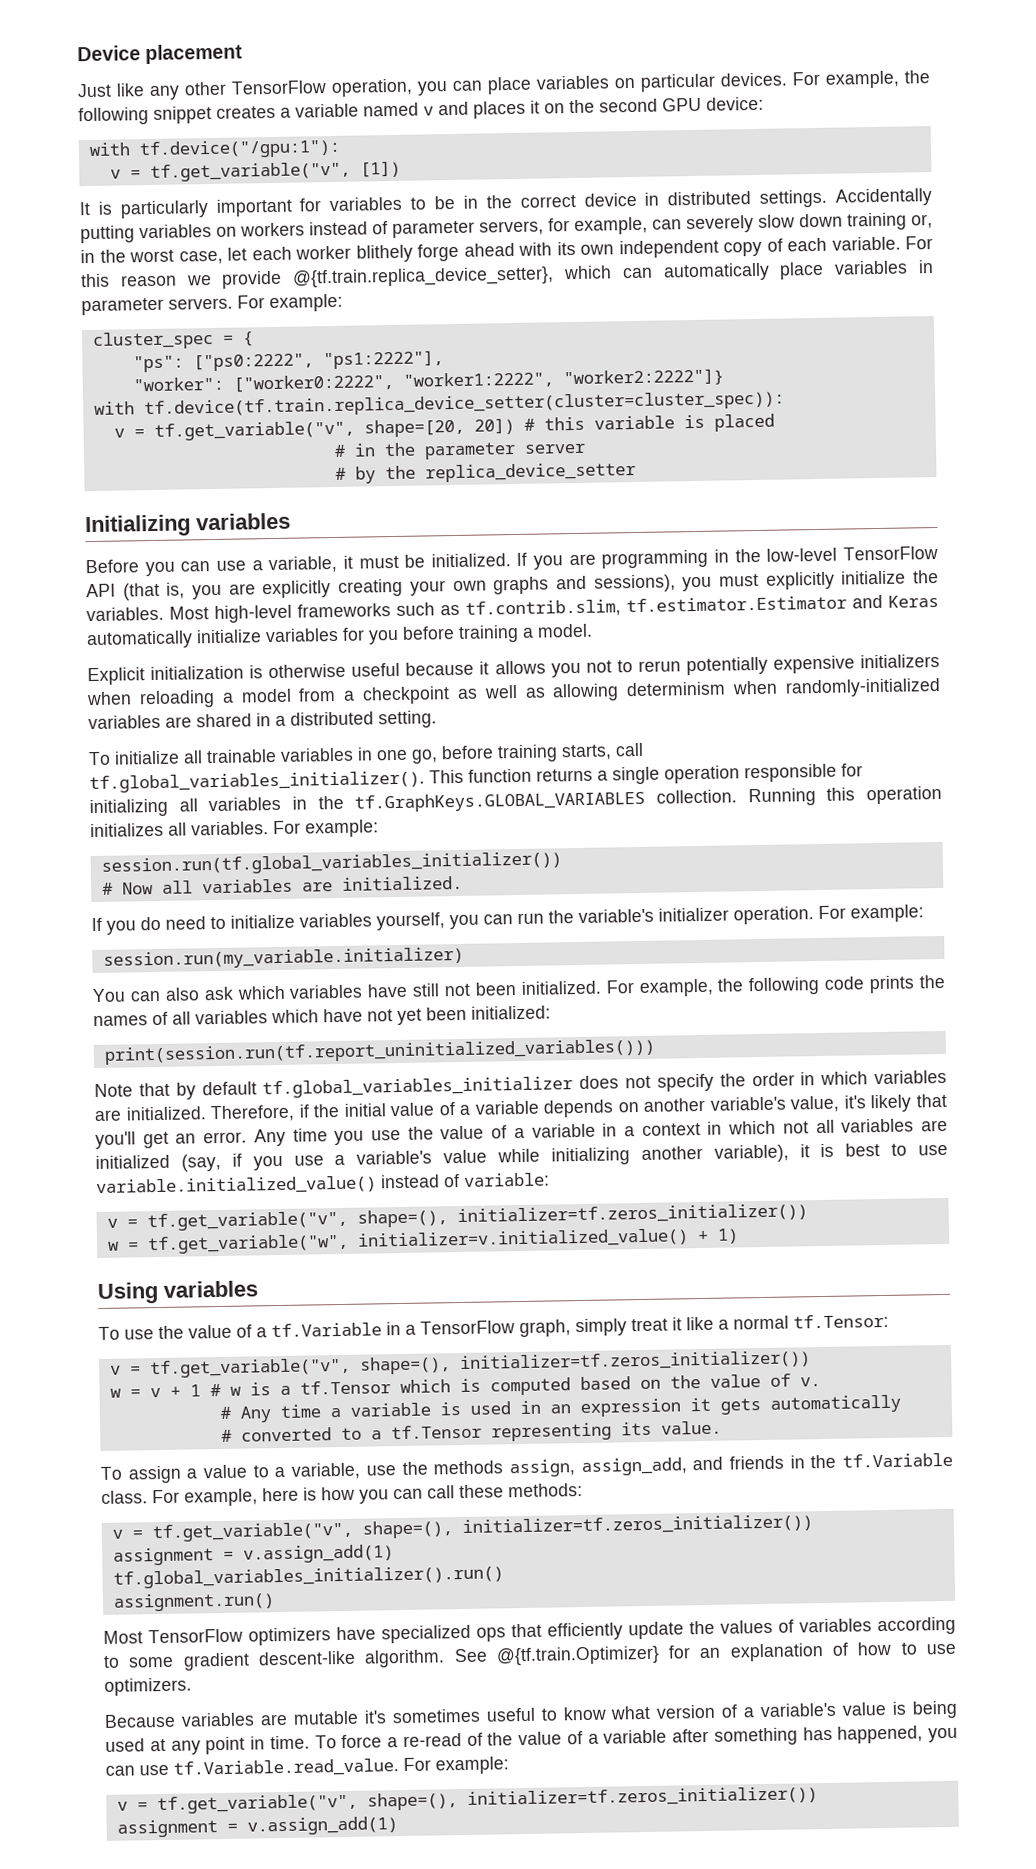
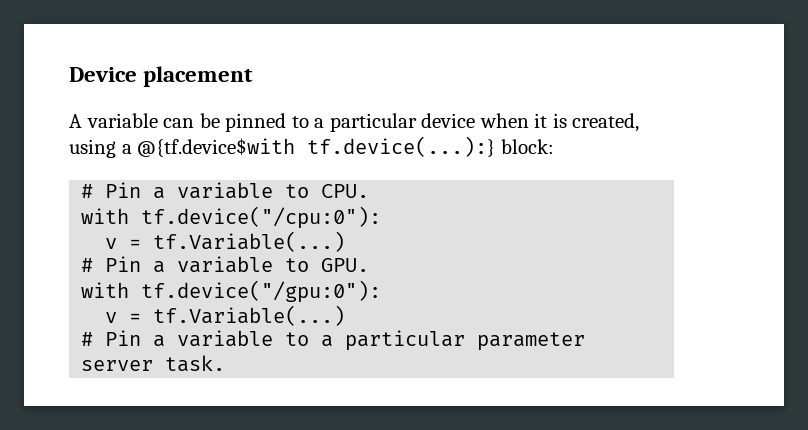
- Just like any other TensorFlow operation, you can place variables on particular devices. For example, the following snippet creates a variable named v and places it on the second GPU device:
- with tf.device("/gpu:1"):
- v = tf.get_variable("v", [1])
- It is particularly important for variables to be in the correct device in distributed settings. Accidentally putting variables on workers instead of parameter servers, for example, can severely slow down training or, in the worst case, let each worker blithely forge ahead with its own independent copy of each variable. For this reason we provide @{tf.train.replica_device_setter}, which can automatically place variables in parameter servers. For example:
- cluster_spec = {
- "ps": ["ps0:2222", "ps1:2222"],
- "worker": ["worker0:2222", "worker1:2222", "worker2:2222"]}
- with tf.device(tf.train.replica_device_setter(cluster=cluster_spec)):
- v = tf.get_variable("v", shape=[20, 20]) # this variable is placed
- # in the parameter server
- # by the replica_device_setter
- Initializing variables
- Before you can use a variable, it must be initialized. If you are programming in the low-level TensorFlow API (that is, you are explicitly creating your own graphs and sessions), you must explicitly initialize the variables. Most high-level frameworks such as tf.contrib.slim, tf.estimator.Estimator and Keras automatically initialize variables for you before training a model.
- Explicit initialization is otherwise useful because it allows you not to rerun potentially expensive initializers when reloading a model from a checkpoint as well as allowing determinism when randomly-initialized variables are shared in a distributed setting.
- To initialize all trainable variables in one go, before training starts, call tf.global_variables_initializer(). This function returns a single operation responsible for initializing all variables in the tf.GraphKeys.GLOBAL_VARIABLES collection. Running this operation initializes all variables. For example:
- session.run(tf.global_variables_initializer())
- # Now all variables are initialized.
- If you do need to initialize variables yourself, you can run the variable's initializer operation. For example:
- session.run(my_variable.initializer)
- You can also ask which variables have still not been initialized. For example, the following code prints the names of all variables which have not yet been initialized:
- print(session.run(tf.report_uninitialized_variables()))
- Note that by default tf.global_variables_initializer does not specify the order in which variables are initialized. Therefore, if the initial value of a variable depends on another variable's value, it's likely that you'll get an error. Any time you use the value of a variable in a context in which not all variables are initialized (say, if you use a variable's value while initializing another variable), it is best to use variable.initialized_value() instead of variable:
- v = tf.get_variable("v", shape=(), initializer=tf.zeros_initializer())
- w = tf.get_variable("w", initializer=v.initialized_value() + 1)
- Using variables
- To use the value of a tf.Variable in a TensorFlow graph, simply treat it like a normal tf.Tensor:
- v = tf.get_variable("v", shape=(), initializer=tf.zeros_initializer())
- w = v + 1 # w is a tf.Tensor which is computed based on the value of v.
- # Any time a variable is used in an expression it gets automatically
- # converted to a tf.Tensor representing its value.
- To assign a value to a variable, use the methods assign, assign_add, and friends in the tf.Variable class. For example, here is how you can call these methods:
- v = tf.get_variable("v", shape=(), initializer=tf.zeros_initializer())
- assignment = v.assign_add(1)
- tf.global_variables_initializer().run()
- assignment.run()
- Most TensorFlow optimizers have specialized ops that efficiently update the values of variables according to some gradient descent-like algorithm. See @{tf.train.Optimizer} for an explanation of how to use optimizers.
- Because variables are mutable it's sometimes useful to know what version of a variable's value is being used at any point in time. To force a re-read of the value of a variable after something has happened, you can use tf.Variable.read_value. For example:
- v = tf.get_variable("v", shape=(), initializer=tf.zeros_initializer())
- assignment = v.assign_add(1)
+ A variable can be pinned to a particular device when it is created, using a @{tf.device$with tf.device(...):} block:
+ # Pin a variable to CPU.
+ with tf.device("/cpu:0"):
+ v = tf.Variable(...)
+ # Pin a variable to GPU.
+ with tf.device("/gpu:0"):
+ v = tf.Variable(...)
+ # Pin a variable to a particular parameter server task.

